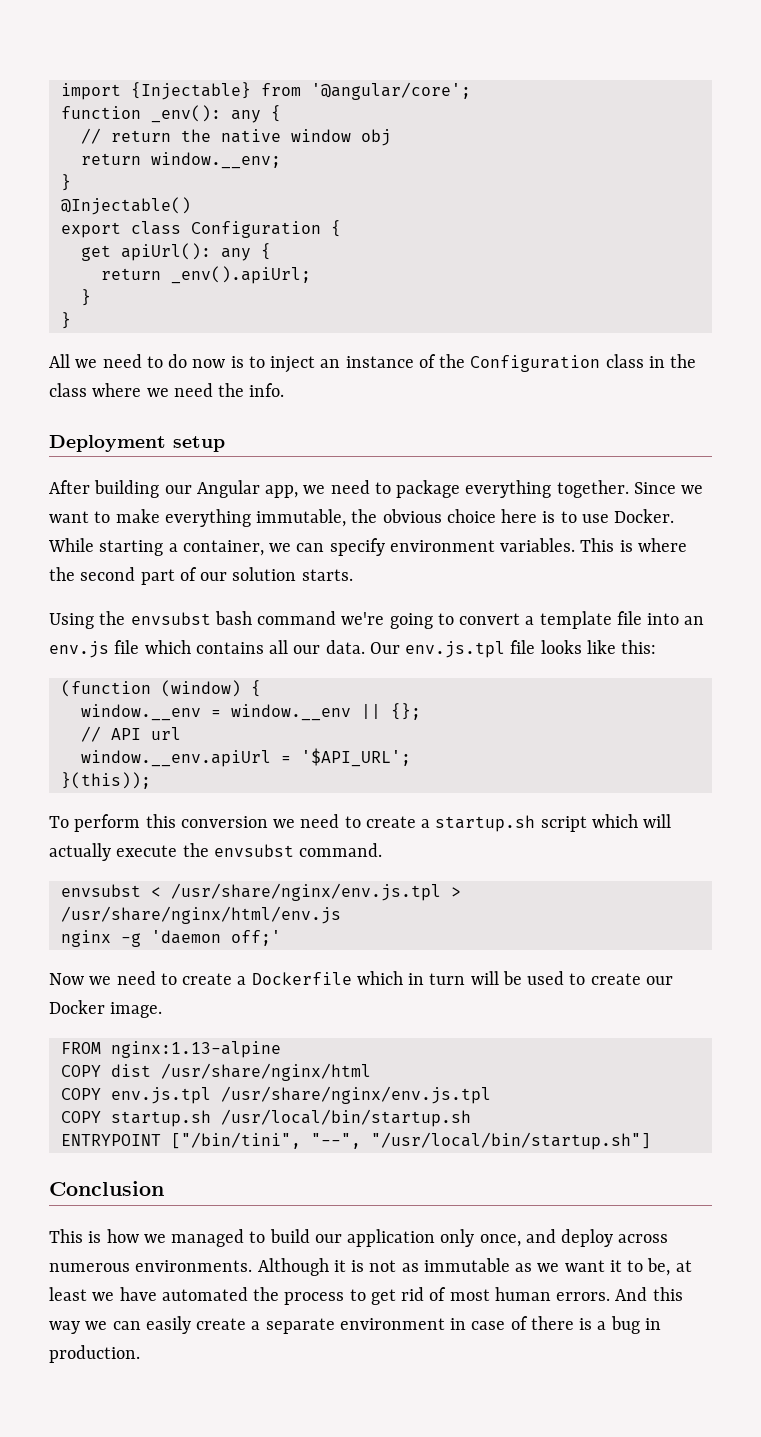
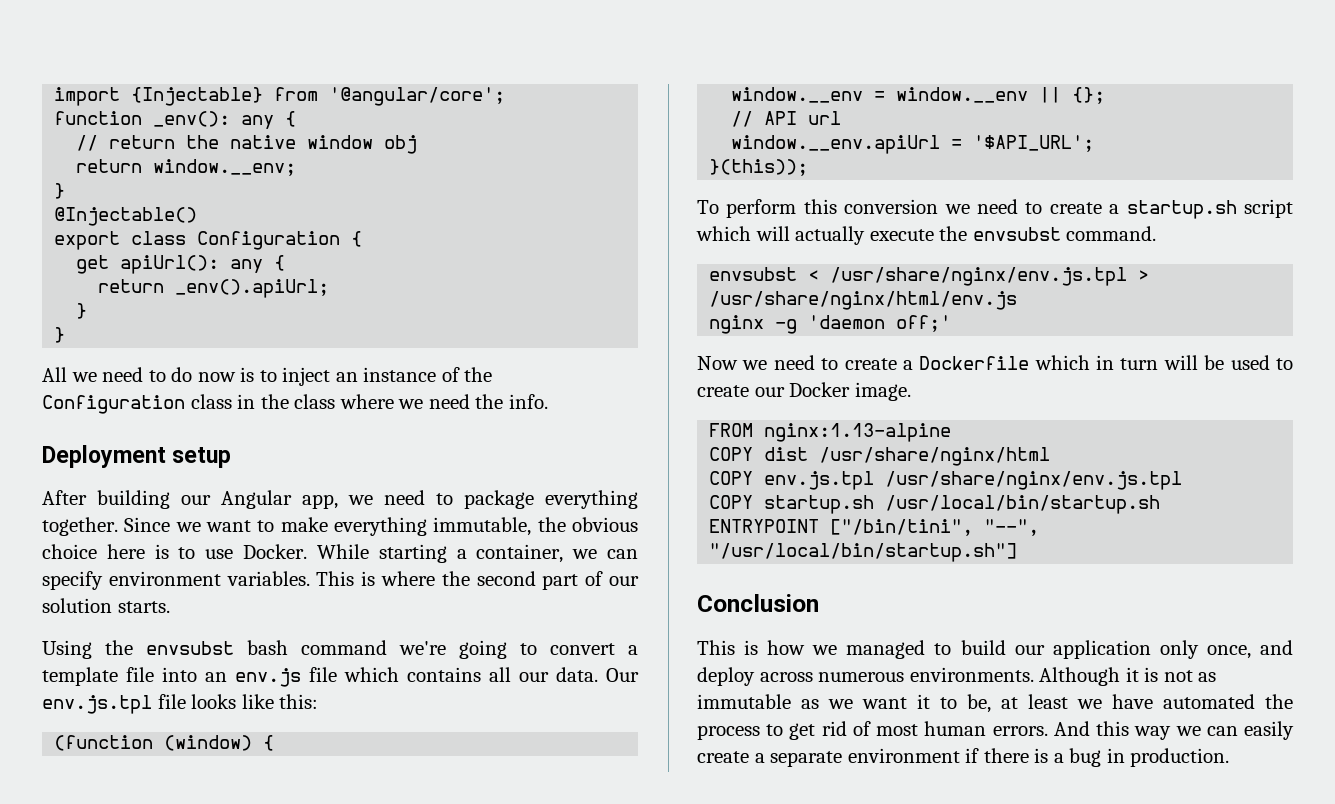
- And this way we can easily create a separate environment in case of there is a bug in production.
+ And this way we can easily create a separate environment if there is a bug in production.

